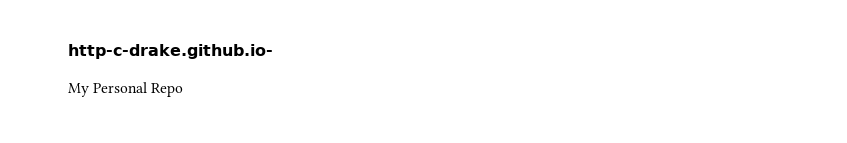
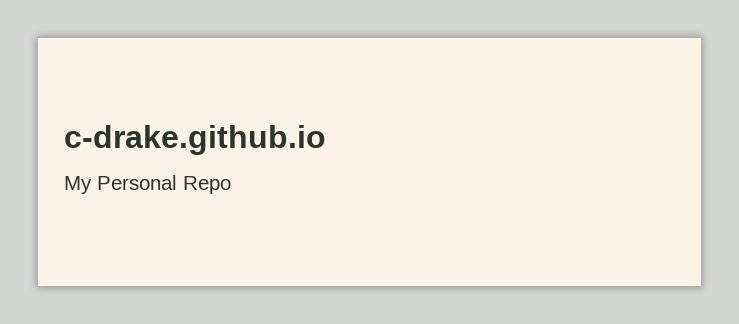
- http-c-drake.github.io-
+ c-drake.github.io

